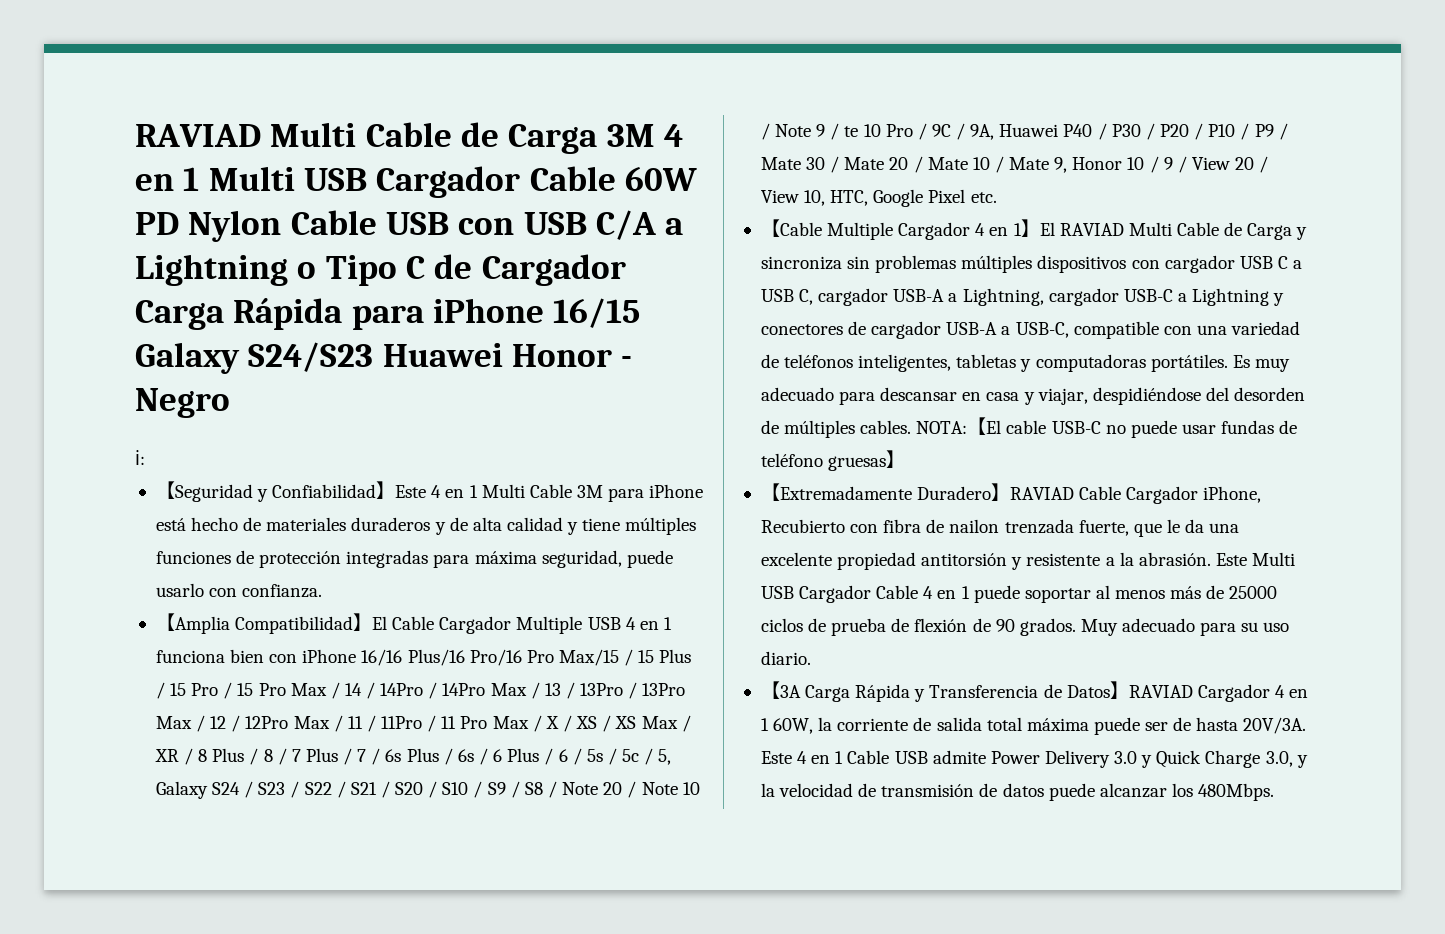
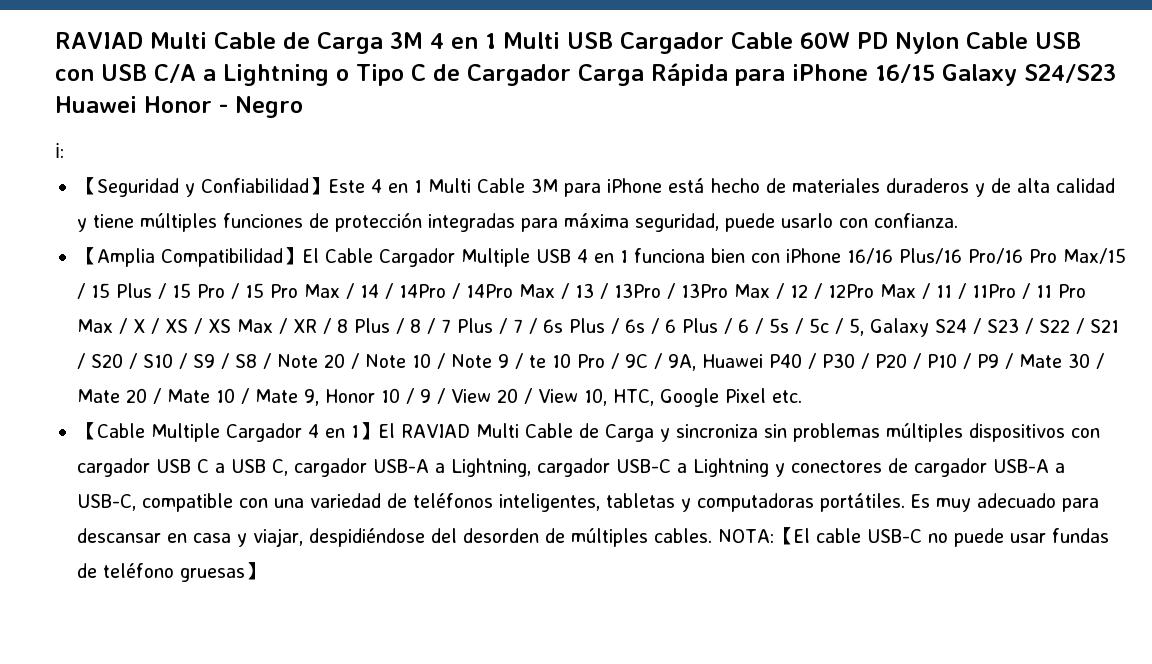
- 【Extremadamente Duradero】RAVIAD Cable Cargador iPhone, Recubierto con fibra de nailon trenzada fuerte, que le da una excelente propiedad antitorsión y resistente a la abrasión. Este Multi USB Cargador Cable 4 en 1 puede soportar al menos más de 25000 ciclos de prueba de flexión de 90 grados. Muy adecuado para su uso diario.
- 【3A Carga Rápida y Transferencia de Datos】RAVIAD Cargador 4 en 1 60W, la corriente de salida total máxima puede ser de hasta 20V/3A. Este 4 en 1 Cable USB admite Power Delivery 3.0 y Quick Charge 3.0, y la velocidad de transmisión de datos puede alcanzar los 480Mbps.

